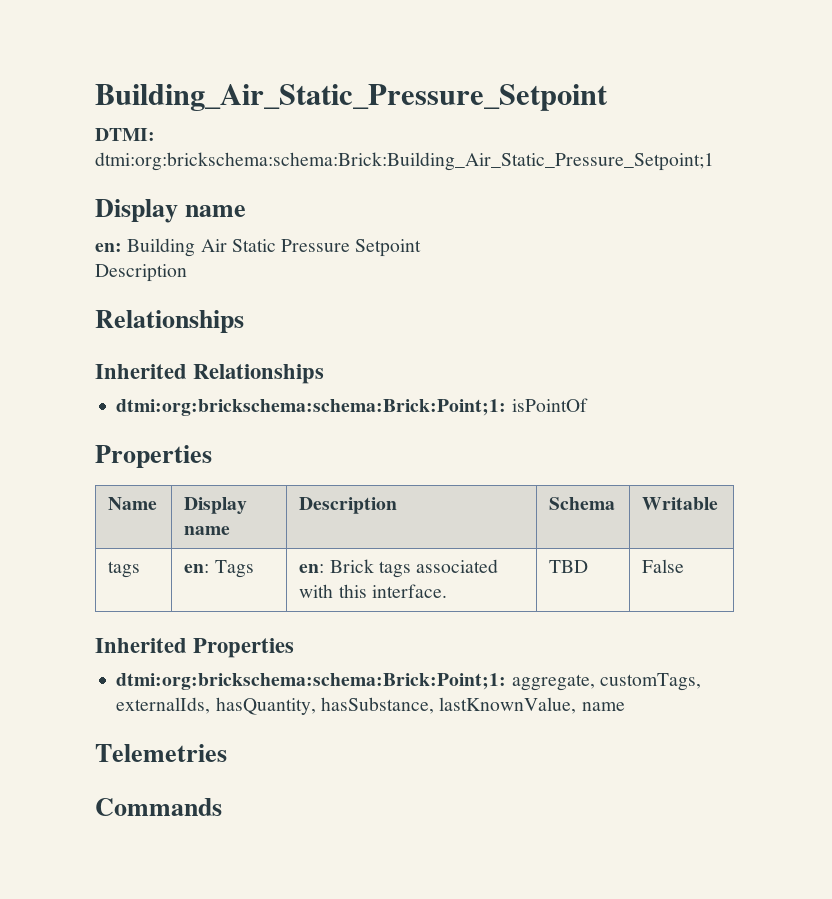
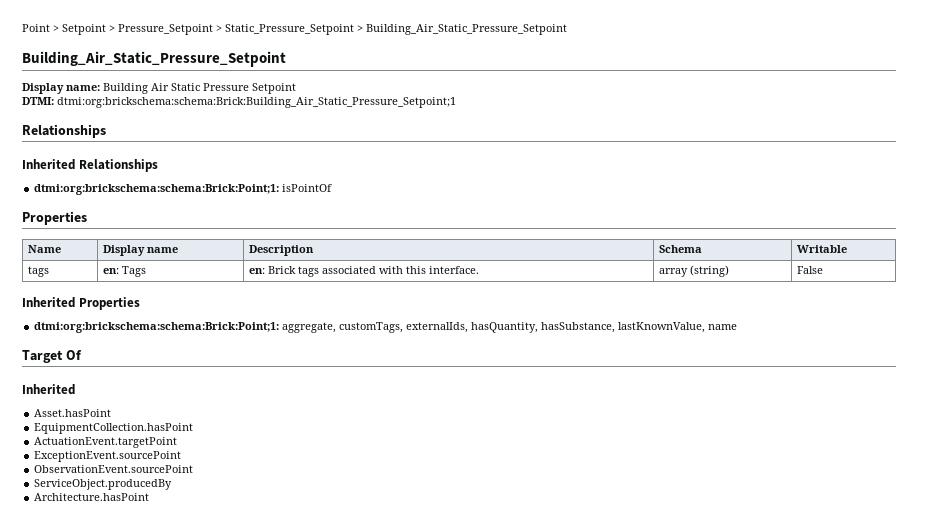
+ Point > Setpoint > Pressure_Setpoint > Static_Pressure_Setpoint > Building_Air_Static_Pressure_Setpoint
  Building_Air_Static_Pressure_Setpoint
+ Display name: Building Air Static Pressure Setpoint
  DTMI: dtmi:org:brickschema:schema:Brick:Building_Air_Static_Pressure_Setpoint;1
- Display name
- en: Building Air Static Pressure Setpoint
- Description
- tags | en: Tags | en: Brick tags associated with this interface. | TBD | False
+ tags | en: Tags | en: Brick tags associated with this interface. | array (string) | False
- Telemetries
- Commands
+ Target Of
+ Inherited
+ Asset.hasPoint
+ EquipmentCollection.hasPoint
+ ActuationEvent.targetPoint
+ ExceptionEvent.sourcePoint
+ ObservationEvent.sourcePoint
+ ServiceObject.producedBy
+ Architecture.hasPoint

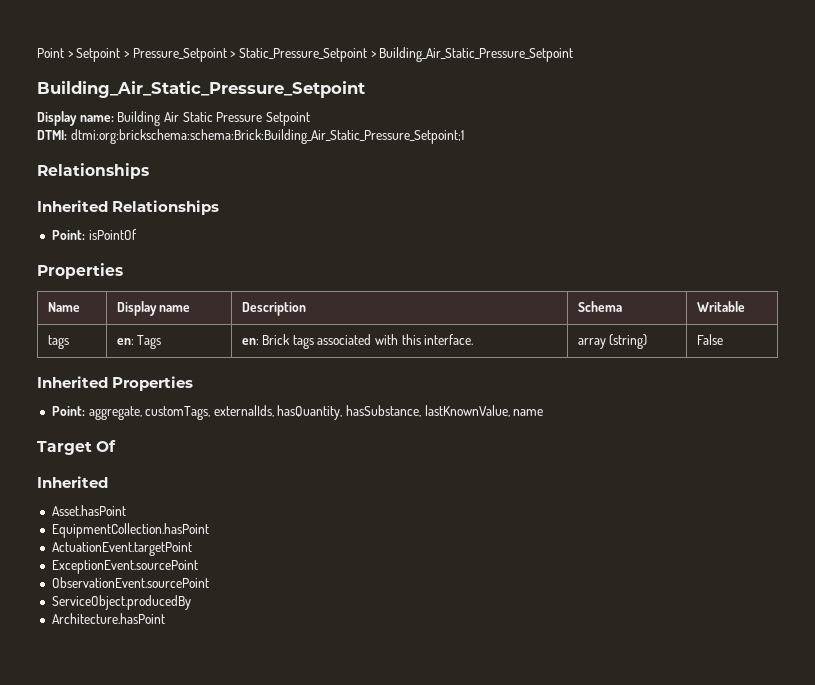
- dtmi:org:brickschema:schema:Brick:Point;1: isPointOf
+ Point: isPointOf
- dtmi:org:brickschema:schema:Brick:Point;1: aggregate, customTags, externalIds, hasQuantity, hasSubstance, lastKnownValue, name
+ Point: aggregate, customTags, externalIds, hasQuantity, hasSubstance, lastKnownValue, name

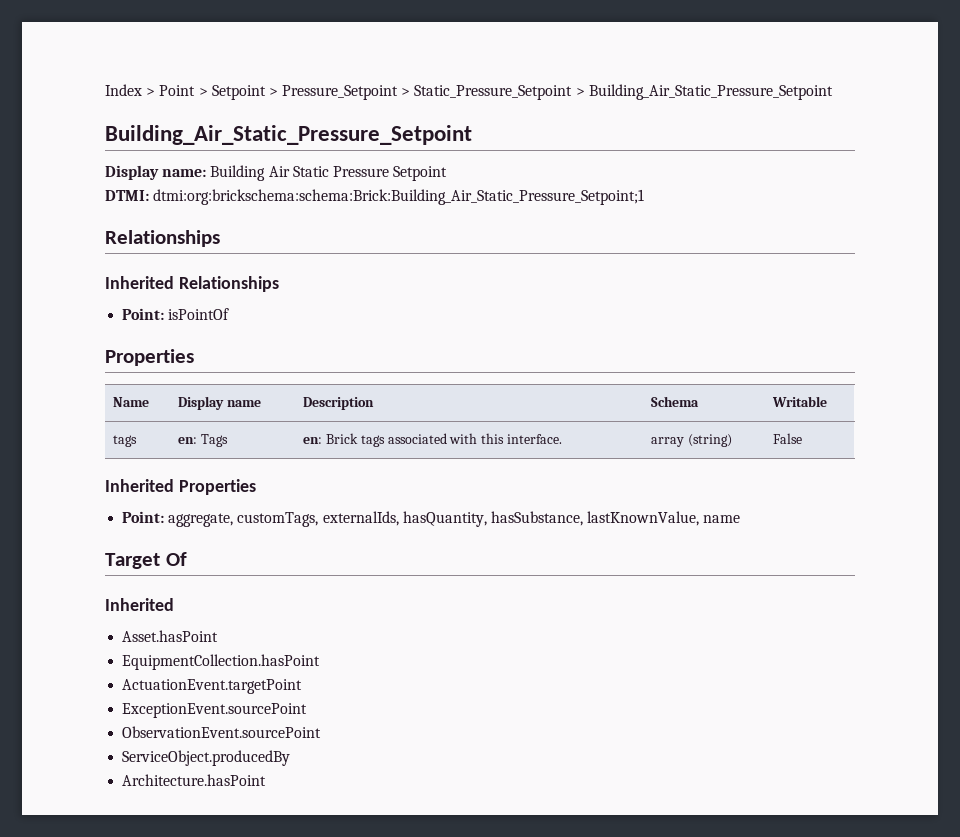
- Point > Setpoint > Pressure_Setpoint > Static_Pressure_Setpoint > Building_Air_Static_Pressure_Setpoint
+ Index > Point > Setpoint > Pressure_Setpoint > Static_Pressure_Setpoint > Building_Air_Static_Pressure_Setpoint

